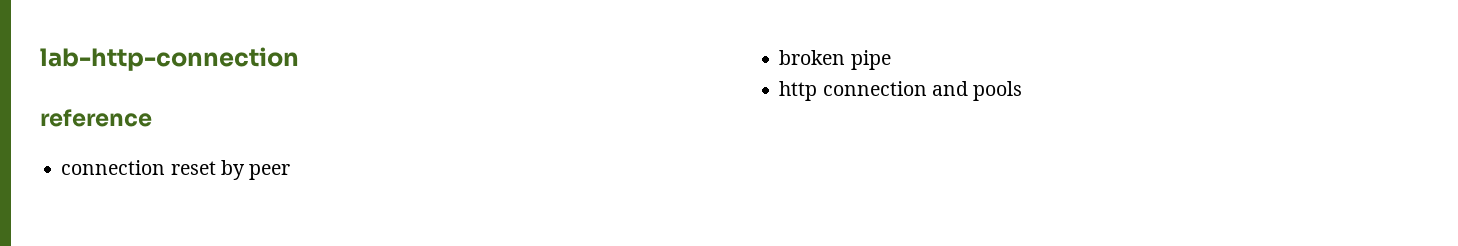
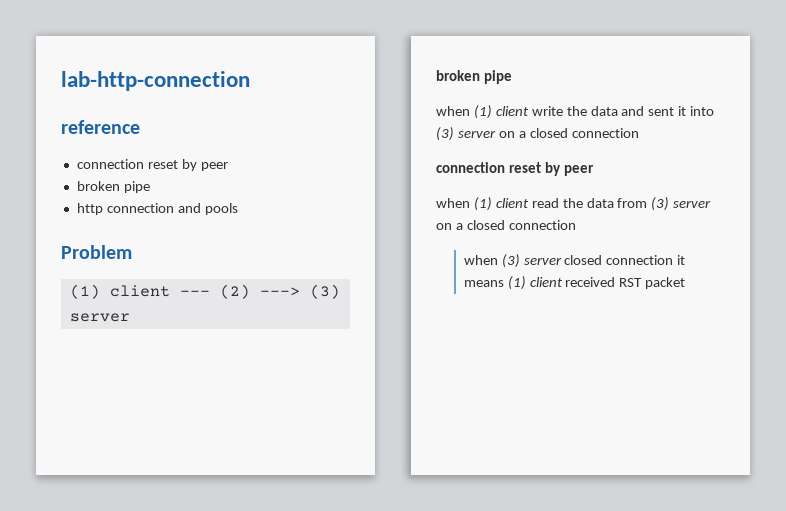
+ Problem
+ (1) client --- (2) ---> (3) server
+ broken pipe
+ when (1) client write the data and sent it into (3) server on a closed connection
+ connection reset by peer
+ when (1) client read the data from (3) server on a closed connection
+ when (3) server closed connection it means (1) client received RST packet

